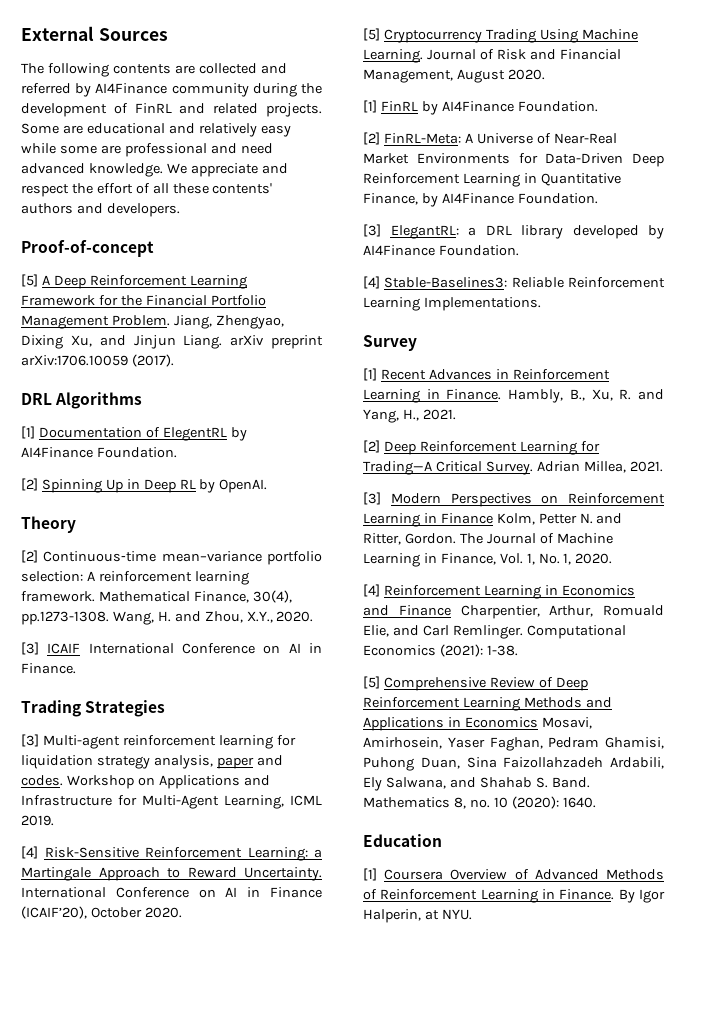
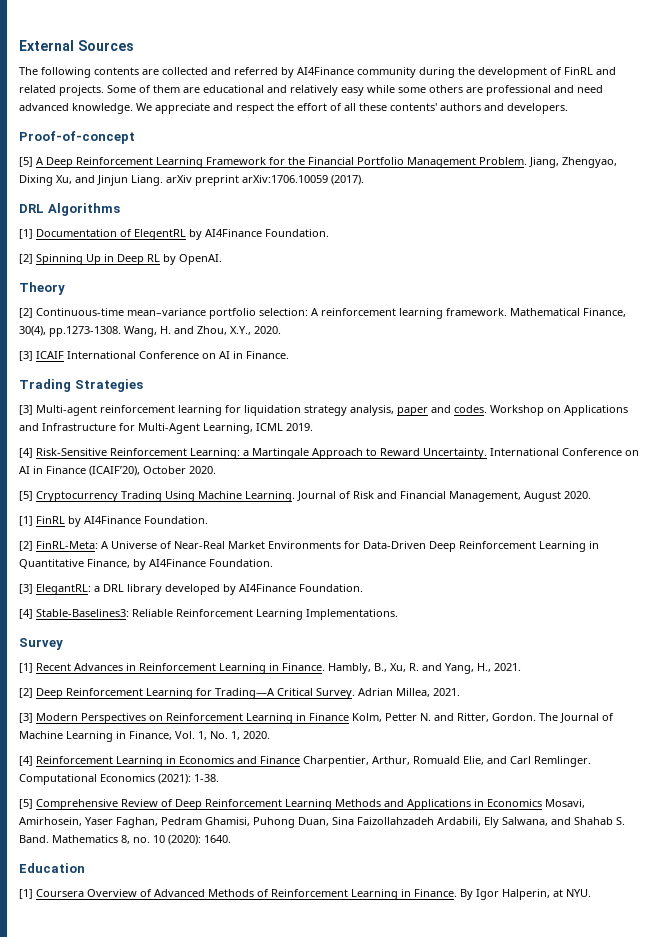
- Some are educational and relatively easy while some are professional and need advanced knowledge.
+ Some of them are educational and relatively easy while some others are professional and need advanced knowledge.

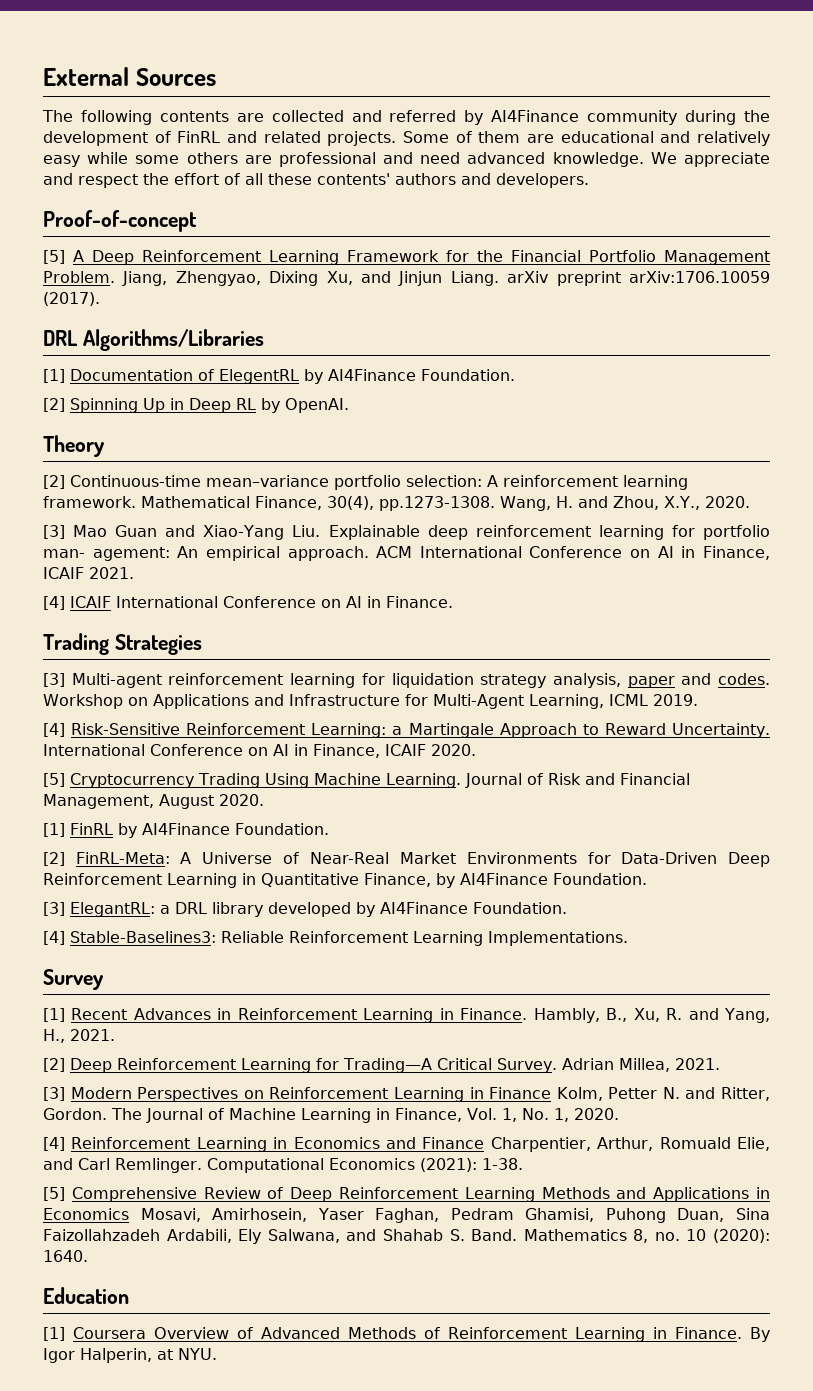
- DRL Algorithms
+ DRL Algorithms/Libraries
- [3] ICAIF International Conference on AI in Finance.
+ [3] Mao Guan and Xiao-Yang Liu. Explainable deep reinforcement learning for portfolio man- agement: An empirical approach. ACM International Conference on AI in Finance, ICAIF 2021.
+ [4] ICAIF International Conference on AI in Finance.
- International Conference on AI in Finance (ICAIF’20), October 2020.
+ International Conference on AI in Finance, ICAIF 2020.

